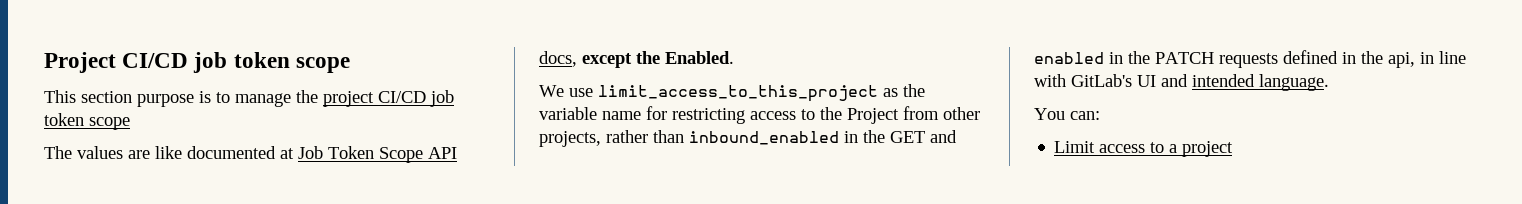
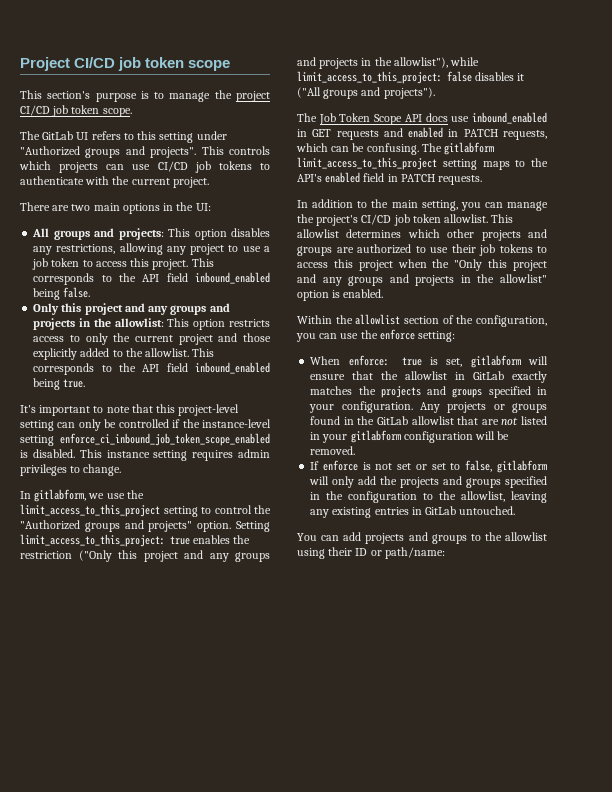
- This section purpose is to manage the project CI/CD job token scope
- The values are like documented at Job Token Scope API docs, except the Enabled.
- We use limit_access_to_this_project as the variable name for restricting access to the Project from other projects, rather than inbound_enabled in the GET and enabled in the PATCH requests defined in the api, in line with GitLab's UI and intended language.
- You can:
- Limit access to a project
+ This section's purpose is to manage the project CI/CD job token scope.
+ The GitLab UI refers to this setting under "Authorized groups and projects". This controls which projects can use CI/CD job tokens to authenticate with the current project.
+ There are two main options in the UI:
+ All groups and projects: This option disables any restrictions, allowing any project to use a job token to access this project. This corresponds to the API field inbound_enabled being false.
+ Only this project and any groups and projects in the allowlist: This option restricts access to only the current project and those explicitly added to the allowlist. This corresponds to the API field inbound_enabled being true.
+ It's important to note that this project-level setting can only be controlled if the instance-level setting enforce_ci_inbound_job_token_scope_enabled is disabled. This instance setting requires admin privileges to change.
+ In gitlabform, we use the limit_access_to_this_project setting to control the "Authorized groups and projects" option. Setting limit_access_to_this_project: true enables the restriction ("Only this project and any groups and projects in the allowlist"), while limit_access_to_this_project: false disables it ("All groups and projects").
+ The Job Token Scope API docs use inbound_enabled in GET requests and enabled in PATCH requests, which can be confusing. The gitlabform limit_access_to_this_project setting maps to the API's enabled field in PATCH requests.
+ In addition to the main setting, you can manage the project's CI/CD job token allowlist. This allowlist determines which other projects and groups are authorized to use their job tokens to access this project when the "Only this project and any groups and projects in the allowlist" option is enabled.
+ Within the allowlist section of the configuration, you can use the enforce setting:
+ When enforce: true is set, gitlabform will ensure that the allowlist in GitLab exactly matches the projects and groups specified in your configuration. Any projects or groups found in the GitLab allowlist that are not listed in your gitlabform configuration will be removed.
+ If enforce is not set or set to false, gitlabform will only add the projects and groups specified in the configuration to the allowlist, leaving any existing entries in GitLab untouched.
+ You can add projects and groups to the allowlist using their ID or path/name:

